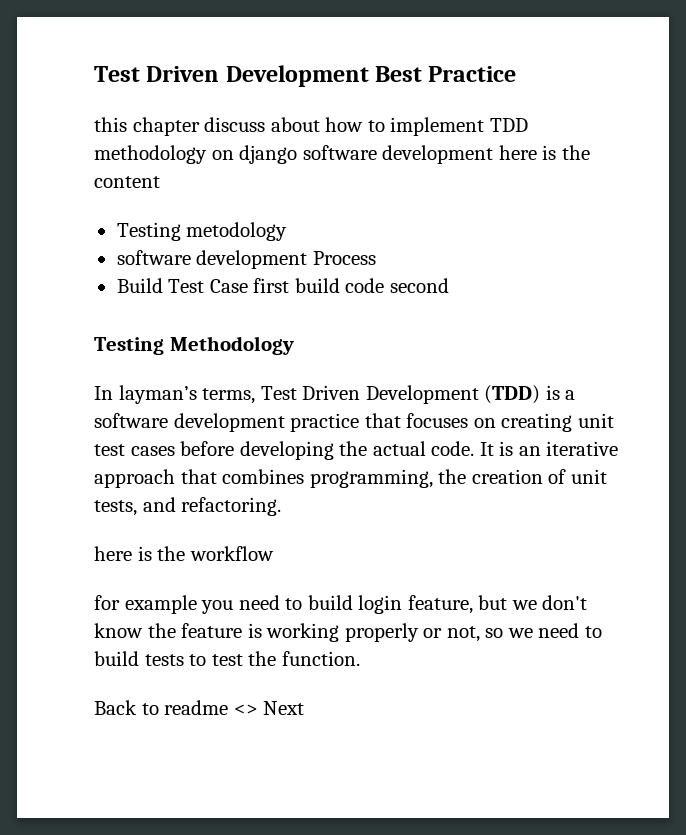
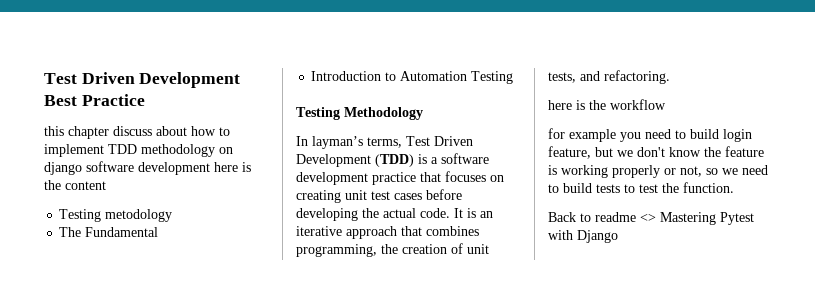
- software development Process
- Build Test Case first build code second
+ The Fundamental
+ Introduction to Automation Testing
- Back to readme <> Next
+ Back to readme <> Mastering Pytest with Django

